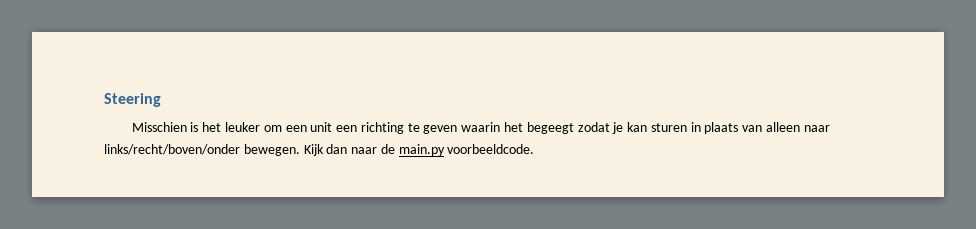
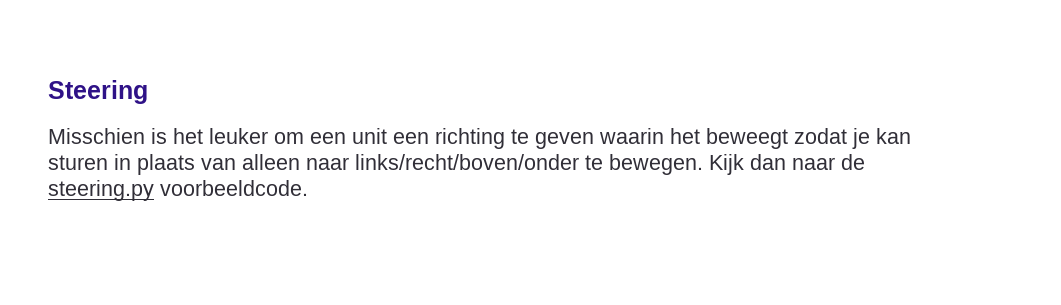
- Misschien is het leuker om een unit een richting te geven waarin het begeegt zodat je kan sturen in plaats van alleen naar links/recht/boven/onder bewegen.
+ Misschien is het leuker om een unit een richting te geven waarin het beweegt zodat je kan sturen in plaats van alleen naar links/recht/boven/onder te bewegen.
- Kijk dan naar de main.py voorbeeldcode.
+ Kijk dan naar de steering.py voorbeeldcode.

